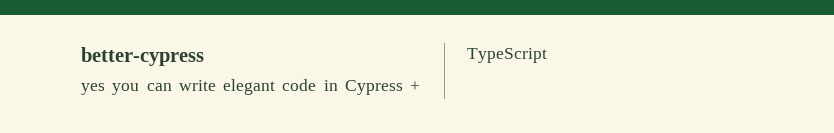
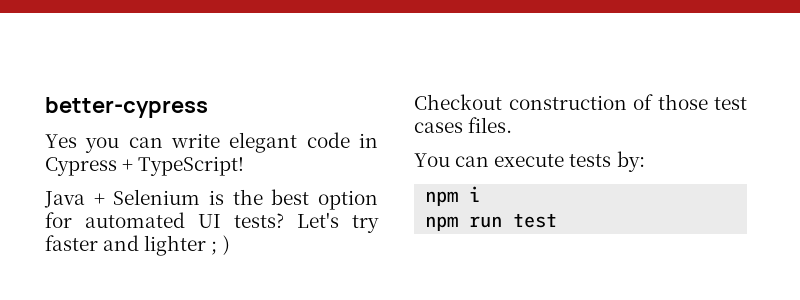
- yes you can write elegant code in Cypress + TypeScript
+ Yes you can write elegant code in Cypress + TypeScript!
+ Java + Selenium is the best option for automated UI tests? Let's try faster and lighter ; )
+ Checkout construction of those test cases files.
+ You can execute tests by:
+ npm i
+ npm run test

